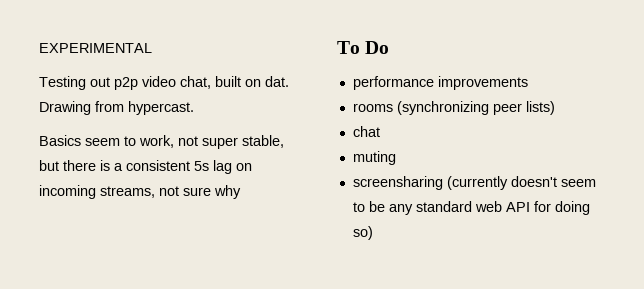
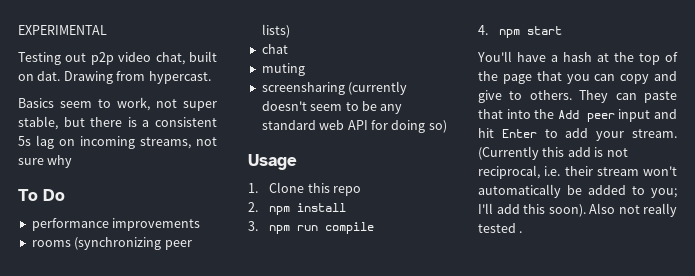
+ Usage
+ 1. Clone this repo
+ 2. npm install
+ 3. npm run compile
+ 4. npm start
+ You'll have a hash at the top of the page that you can copy and give to others. They can paste that into the Add peer input and hit Enter to add your stream. (Currently this add is not reciprocal, i.e. their stream won't automatically be added to you; I'll add this soon). Also not really tested .

